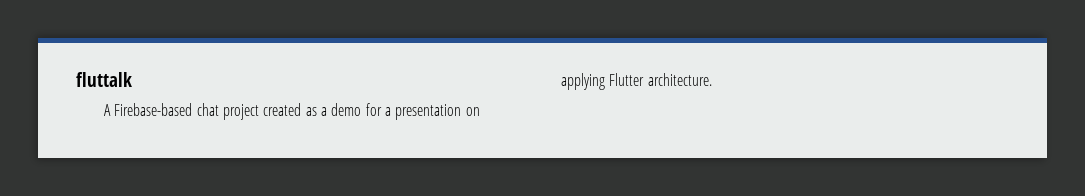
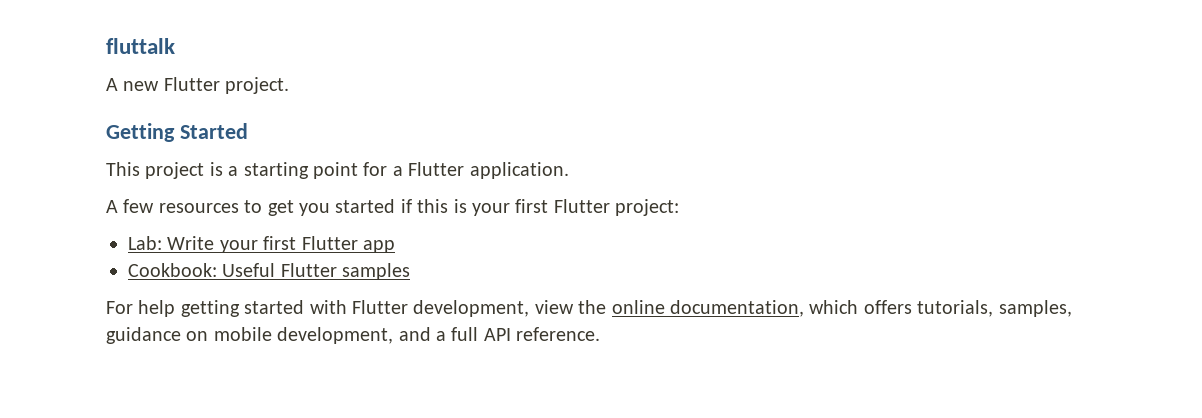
- A Firebase-based chat project created as a demo for a presentation on applying Flutter architecture.
+ A new Flutter project.
+ Getting Started
+ This project is a starting point for a Flutter application.
+ A few resources to get you started if this is your first Flutter project:
+ Lab: Write your first Flutter app
+ Cookbook: Useful Flutter samples
+ For help getting started with Flutter development, view the online documentation, which offers tutorials, samples, guidance on mobile development, and a full API reference.

